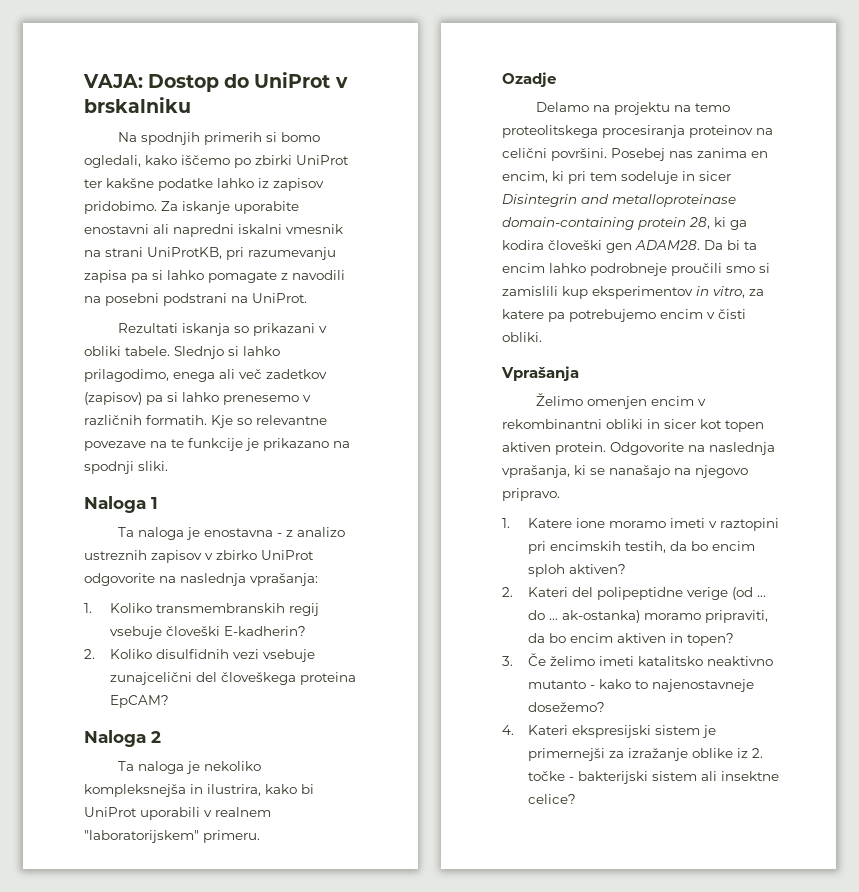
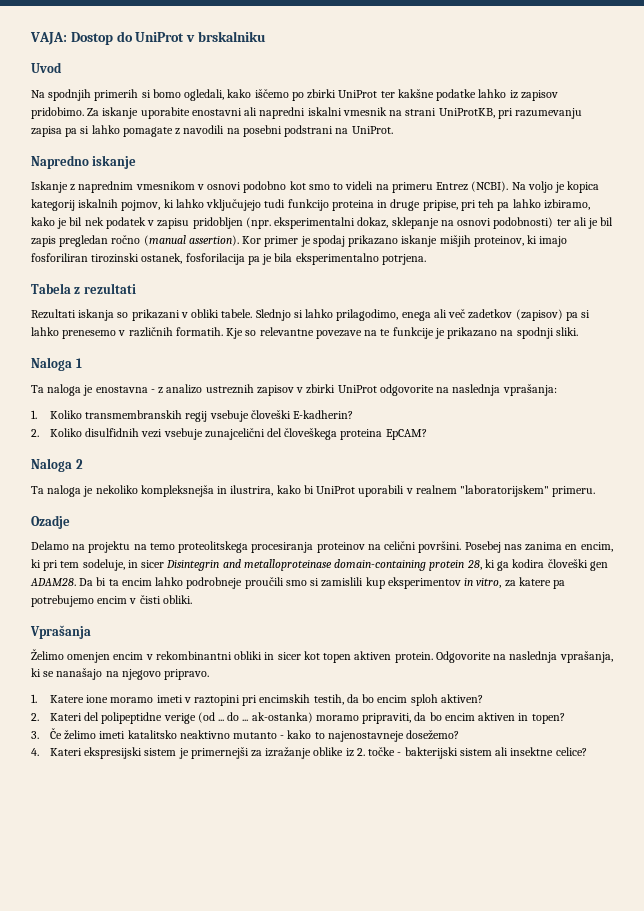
+ Uvod
+ Napredno iskanje
+ Iskanje z naprednim vmesnikom v osnovi podobno kot smo to videli na primeru Entrez (NCBI). Na voljo je kopica kategorij iskalnih pojmov, ki lahko vključujejo tudi funkcijo proteina in druge pripise, pri teh pa lahko izbiramo, kako je bil nek podatek v zapisu pridobljen (npr. eksperimentalni dokaz, sklepanje na osnovi podobnosti) ter ali je bil zapis pregledan ročno (manual assertion). Kor primer je spodaj prikazano iskanje mišjih proteinov, ki imajo fosforiliran tirozinski ostanek, fosforilacija pa je bila eksperimentalno potrjena.
+ Tabela z rezultati
- Ta naloga je enostavna - z analizo ustreznih zapisov v zbirko UniProt odgovorite na naslednja vprašanja:
+ Ta naloga je enostavna - z analizo ustreznih zapisov v zbirki UniProt odgovorite na naslednja vprašanja:
- Posebej nas zanima en encim, ki pri tem sodeluje in sicer Disintegrin and metalloproteinase domain-containing protein 28, ki ga kodira človeški gen ADAM28.
+ Posebej nas zanima en encim, ki pri tem sodeluje, in sicer Disintegrin and metalloproteinase domain-containing protein 28, ki ga kodira človeški gen ADAM28.

